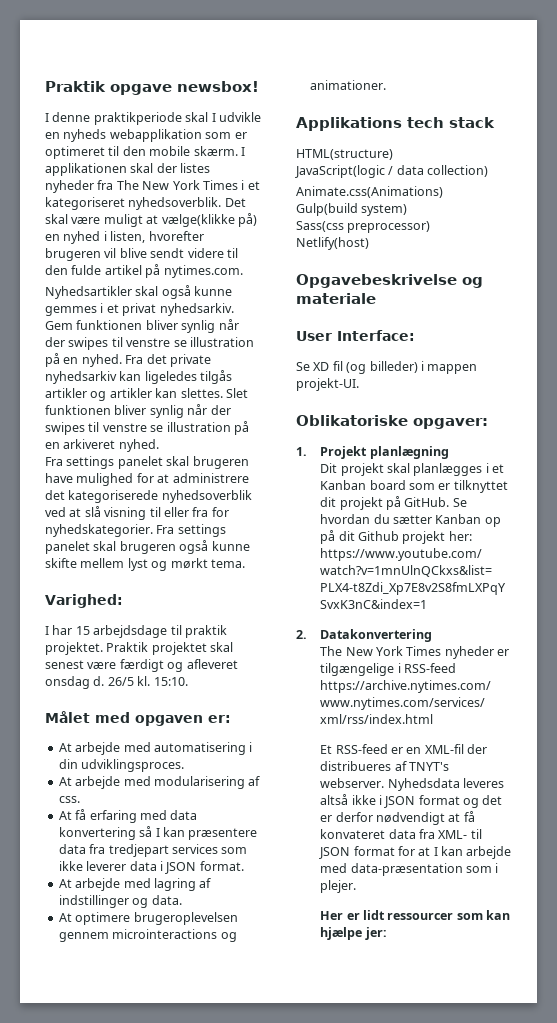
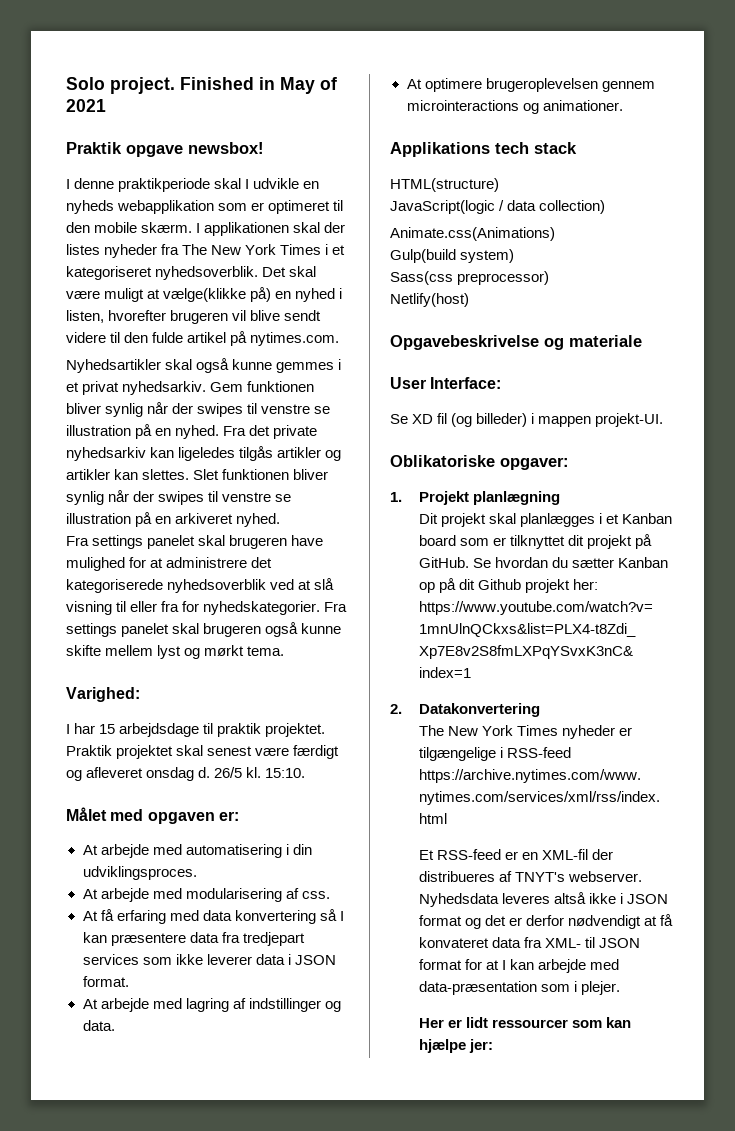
+ Solo project. Finished in May of 2021

